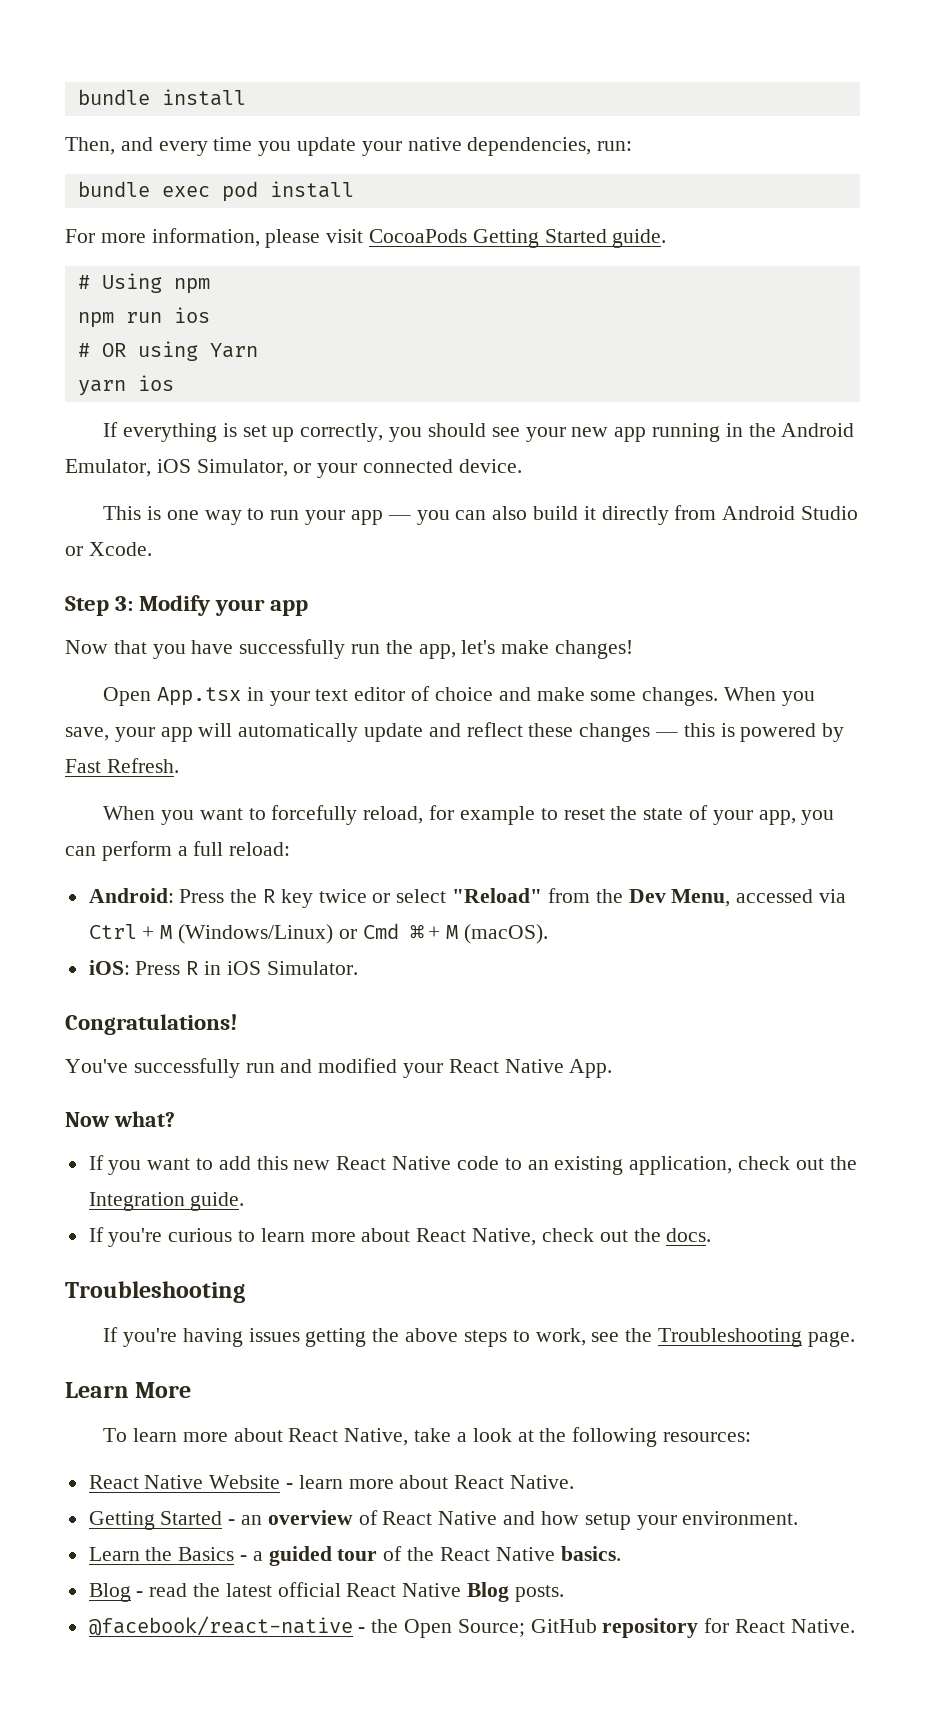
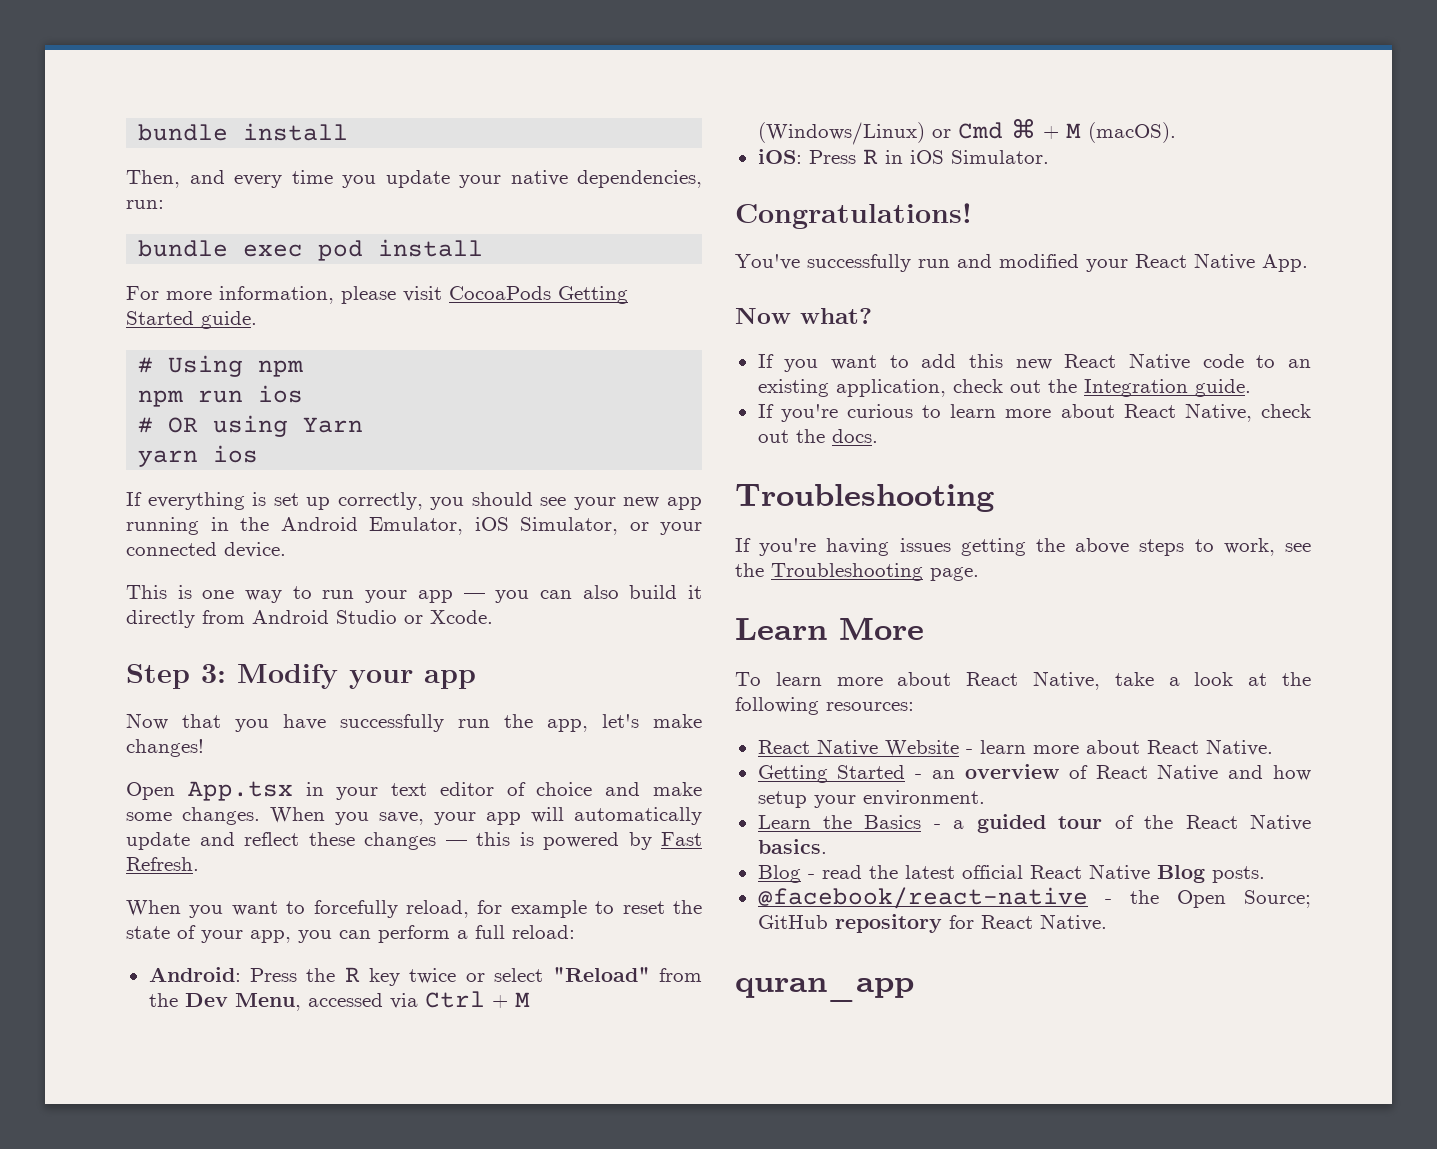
+ quran_app

